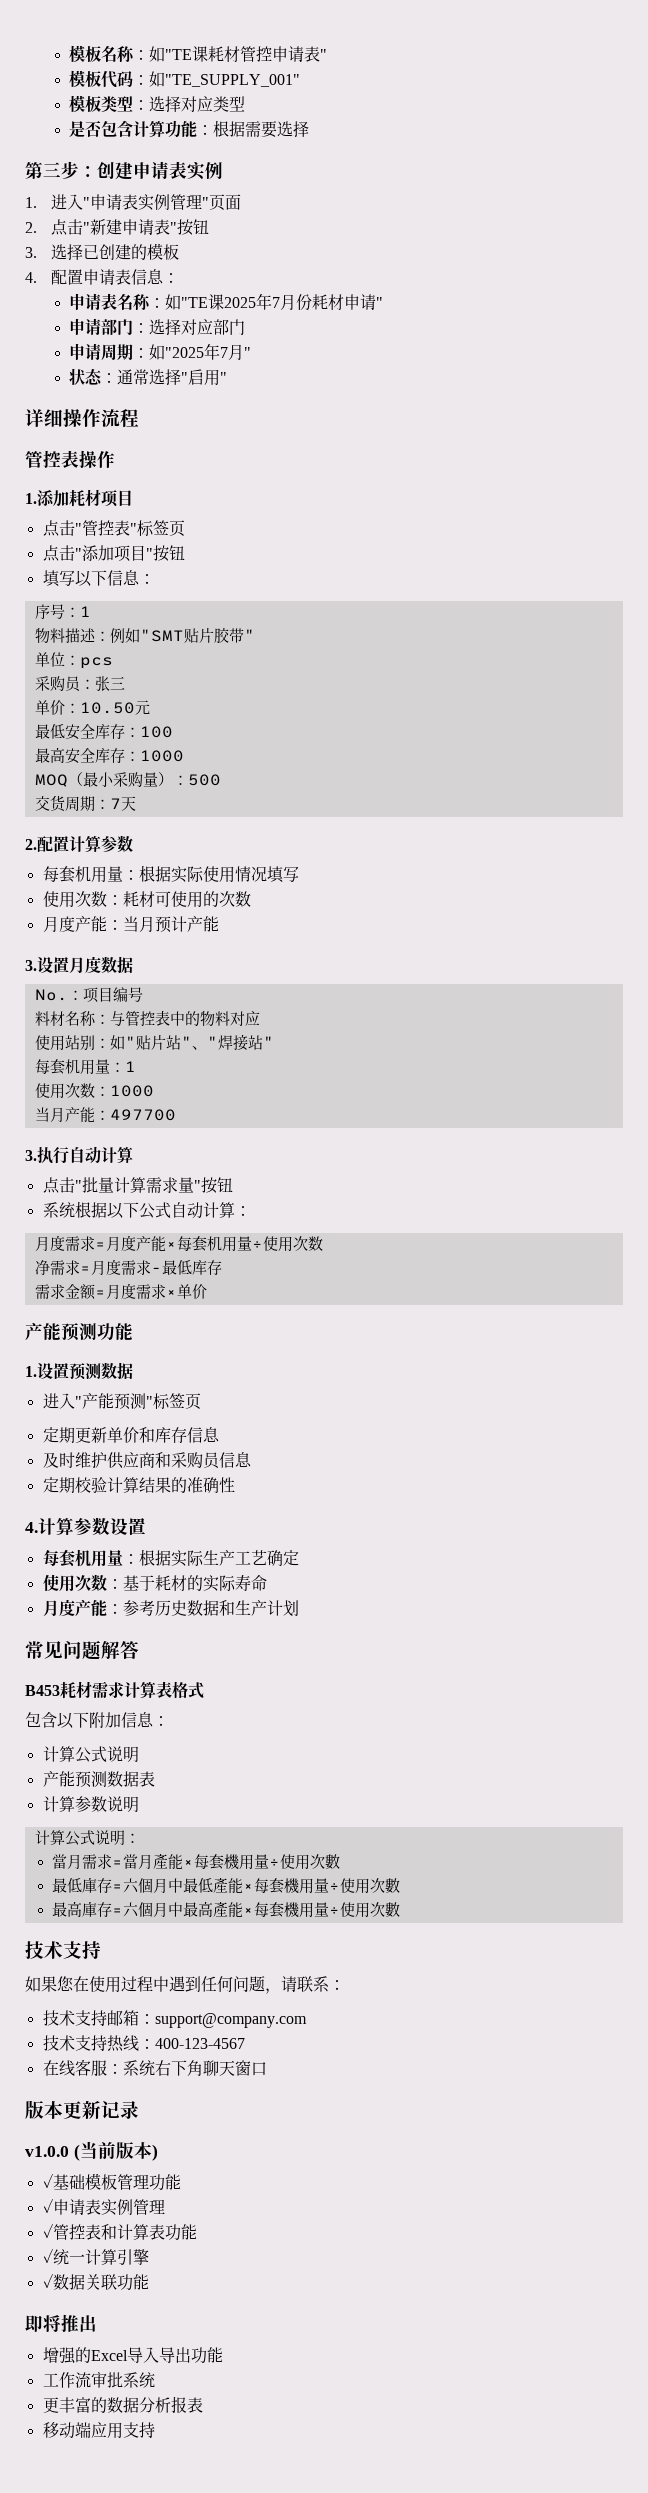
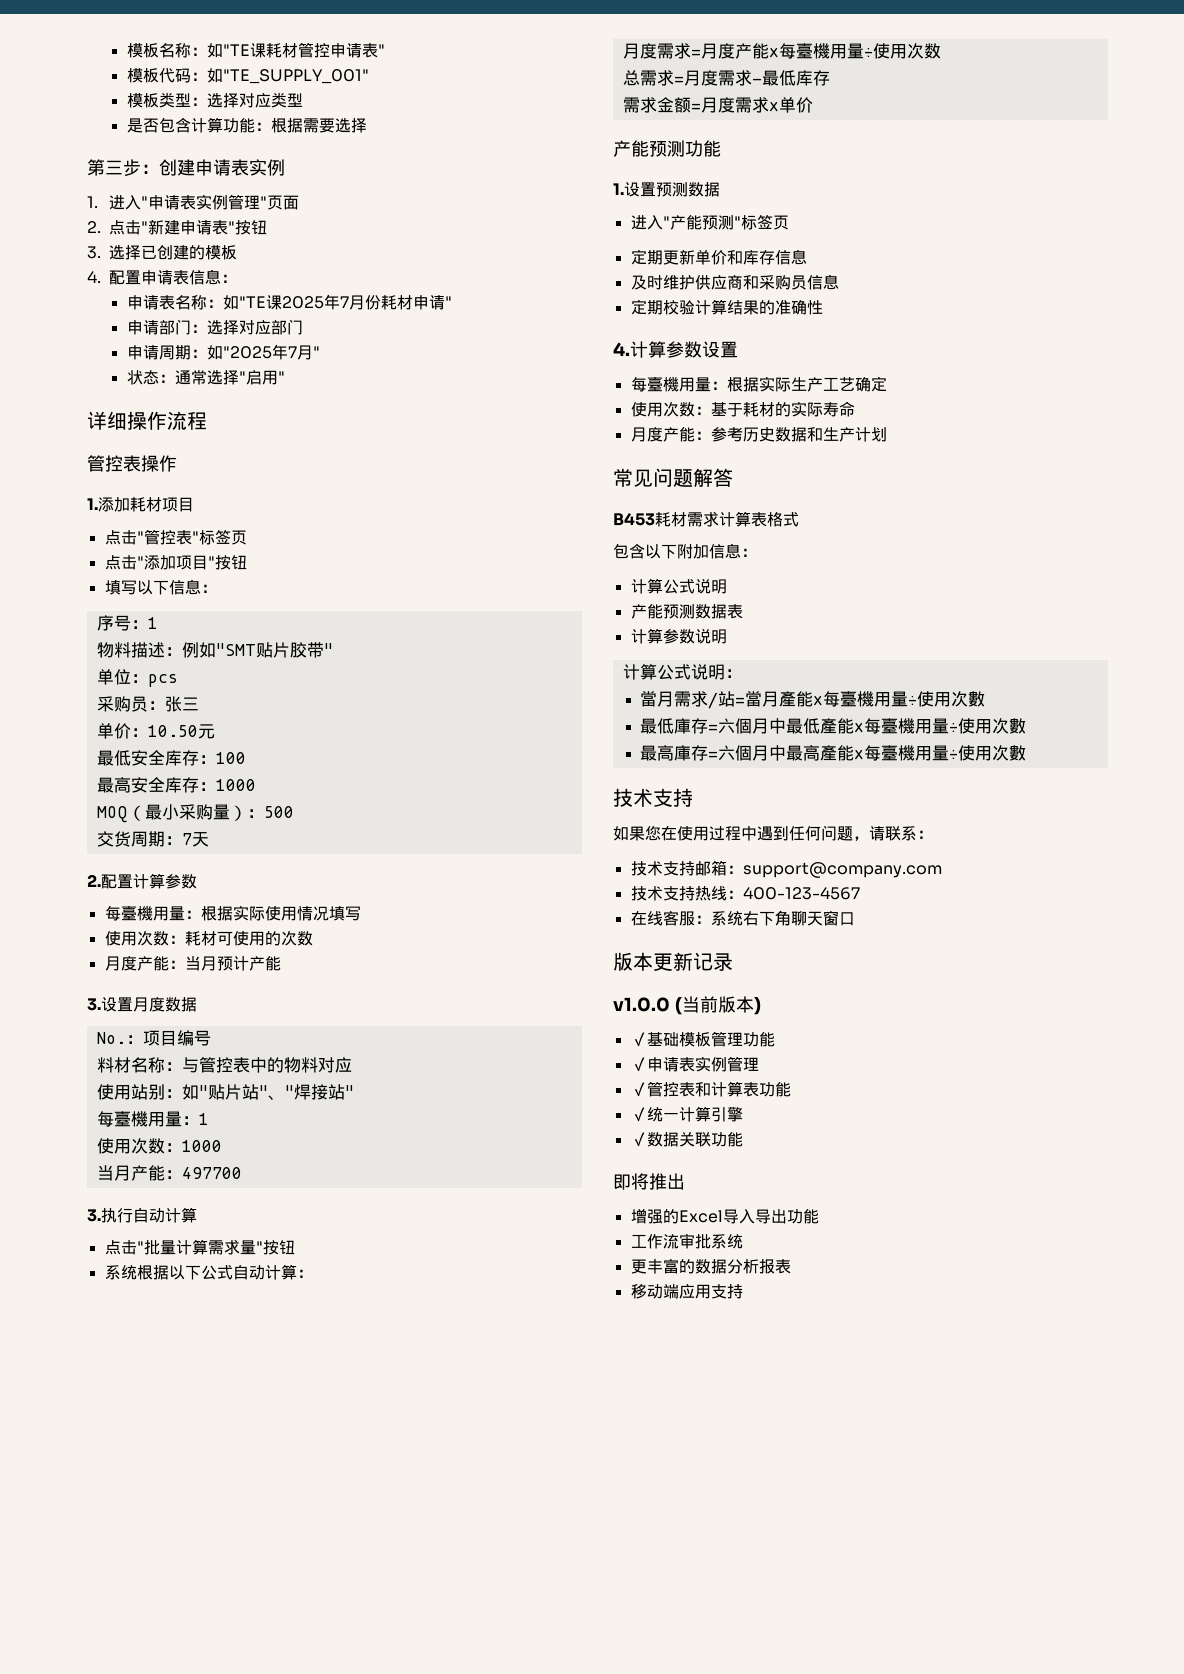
- 每套机用量：根据实际使用情况填写
+ 每臺機用量：根据实际使用情况填写
- 每套机用量：1
+ 每臺機用量：1
- 月度需求=月度产能×每套机用量÷使用次数
+ 月度需求=月度产能×每臺機用量÷使用次数
- 净需求=月度需求-最低库存
+ 总需求=月度需求-最低库存
- 每套机用量：根据实际生产工艺确定
+ 每臺機用量：根据实际生产工艺确定
- 當月需求=當月產能×每套機用量÷使用次數
+ 當月需求/站=當月產能×每臺機用量÷使用次數
- 最低庫存=六個月中最低產能×每套機用量÷使用次數
+ 最低庫存=六個月中最低產能×每臺機用量÷使用次數
- 最高庫存=六個月中最高產能×每套機用量÷使用次數
+ 最高庫存=六個月中最高產能×每臺機用量÷使用次數

